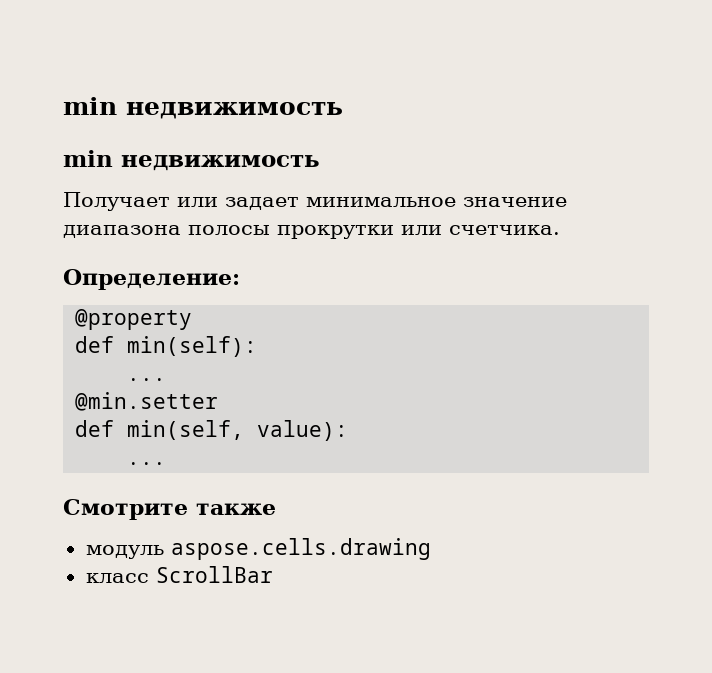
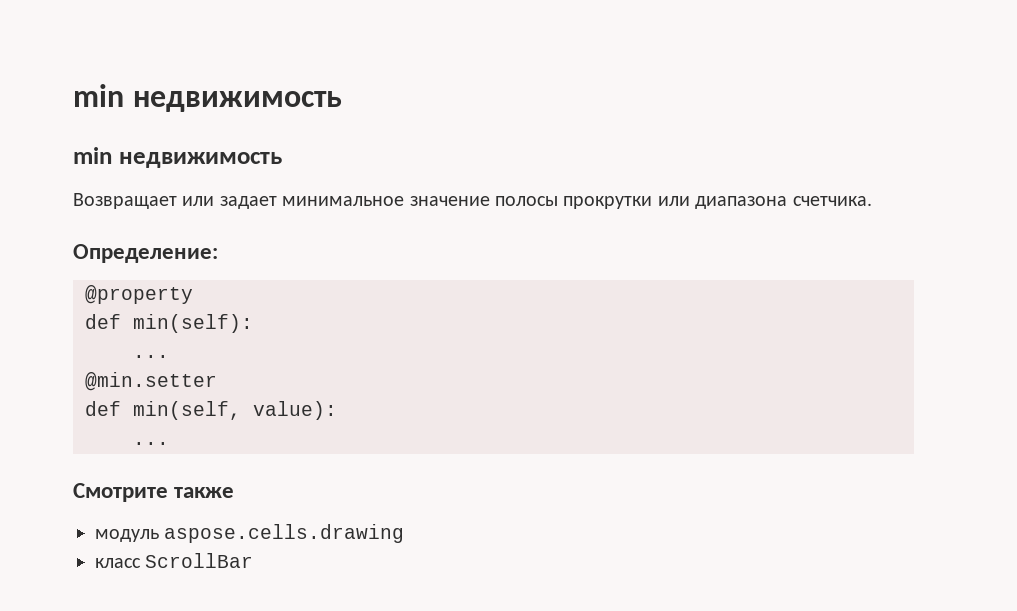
- Получает или задает минимальное значение диапазона полосы прокрутки или счетчика.
+ Возвращает или задает минимальное значение полосы прокрутки или диапазона счетчика.

